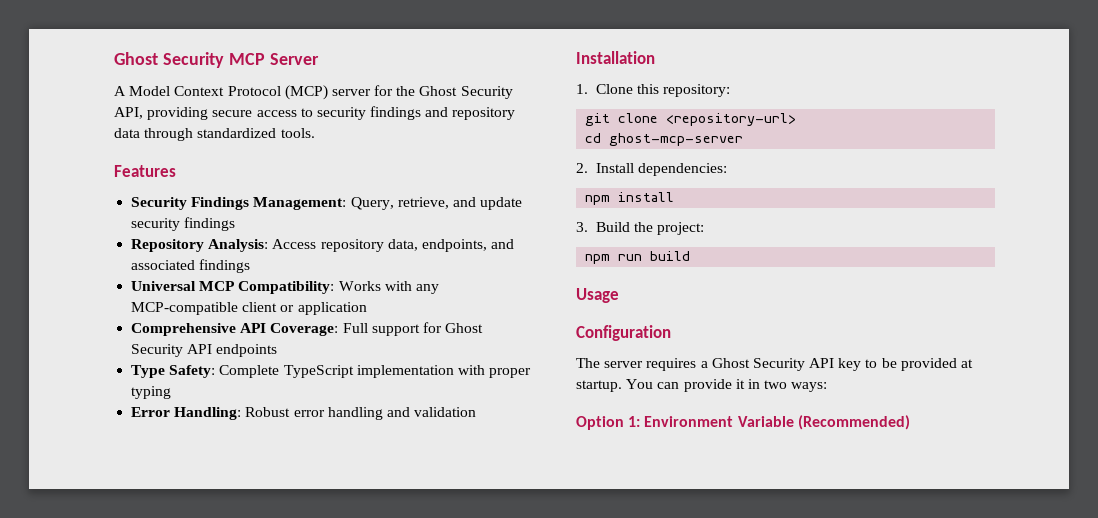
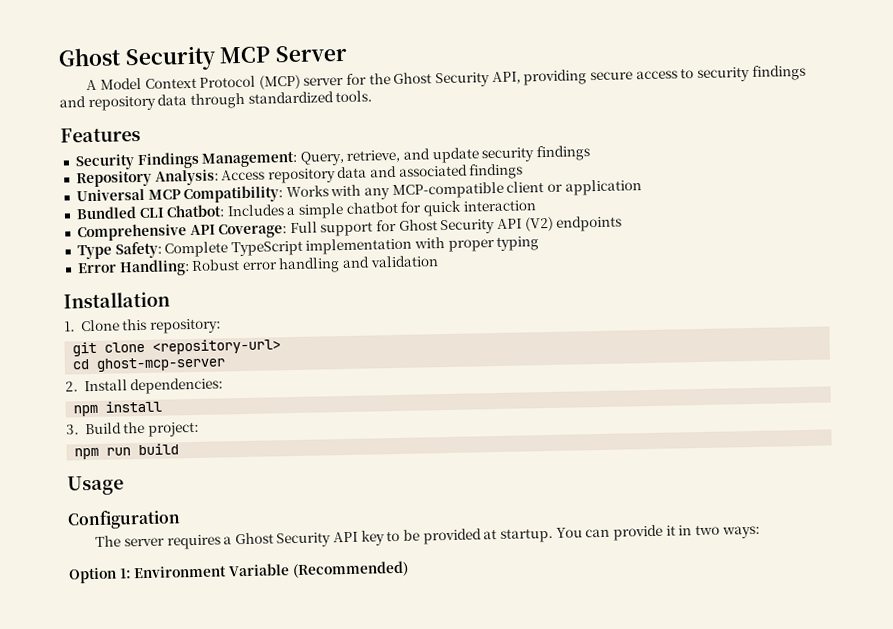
- Repository Analysis: Access repository data, endpoints, and associated findings
+ Repository Analysis: Access repository data and associated findings
+ Bundled CLI Chatbot: Includes a simple chatbot for quick interaction
- Comprehensive API Coverage: Full support for Ghost Security API endpoints
+ Comprehensive API Coverage: Full support for Ghost Security API (V2) endpoints

